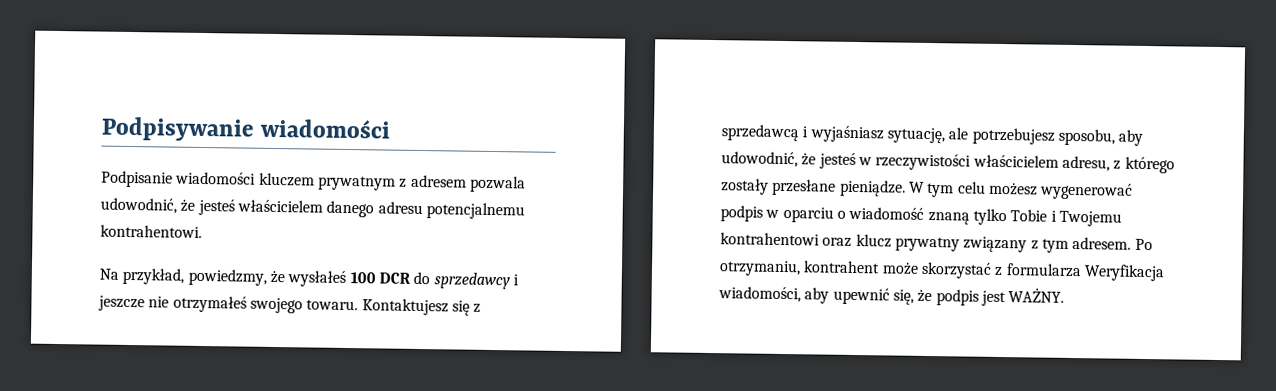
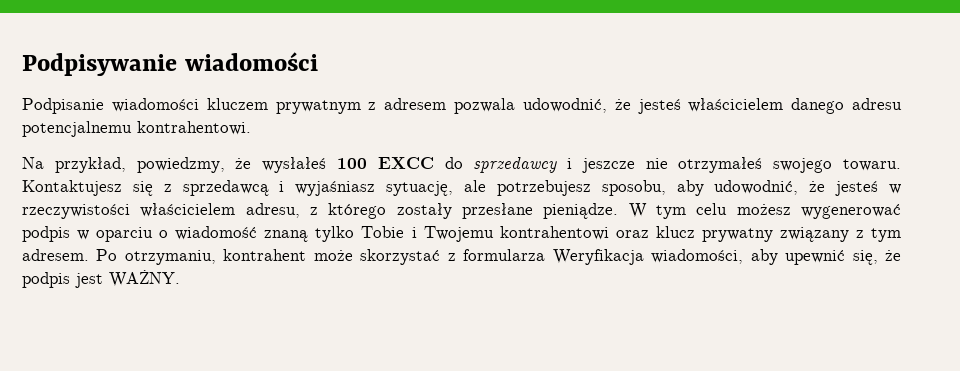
- Na przykład, powiedzmy, że wysłałeś 100 DCR do sprzedawcy i jeszcze nie otrzymałeś swojego towaru.
+ Na przykład, powiedzmy, że wysłałeś 100 EXCC do sprzedawcy i jeszcze nie otrzymałeś swojego towaru.

